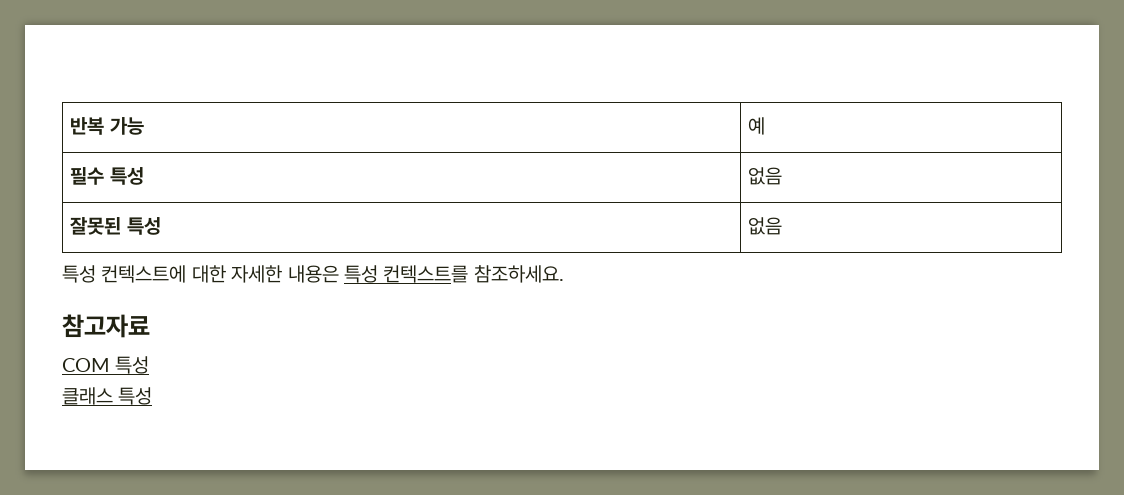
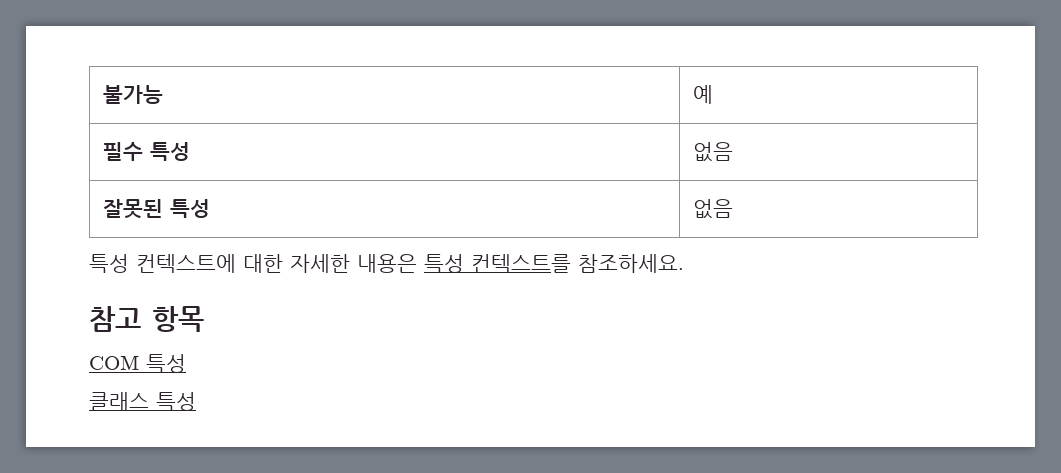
- 반복 가능 | 예
+ 불가능 | 예
- 참고자료
+ 참고 항목

